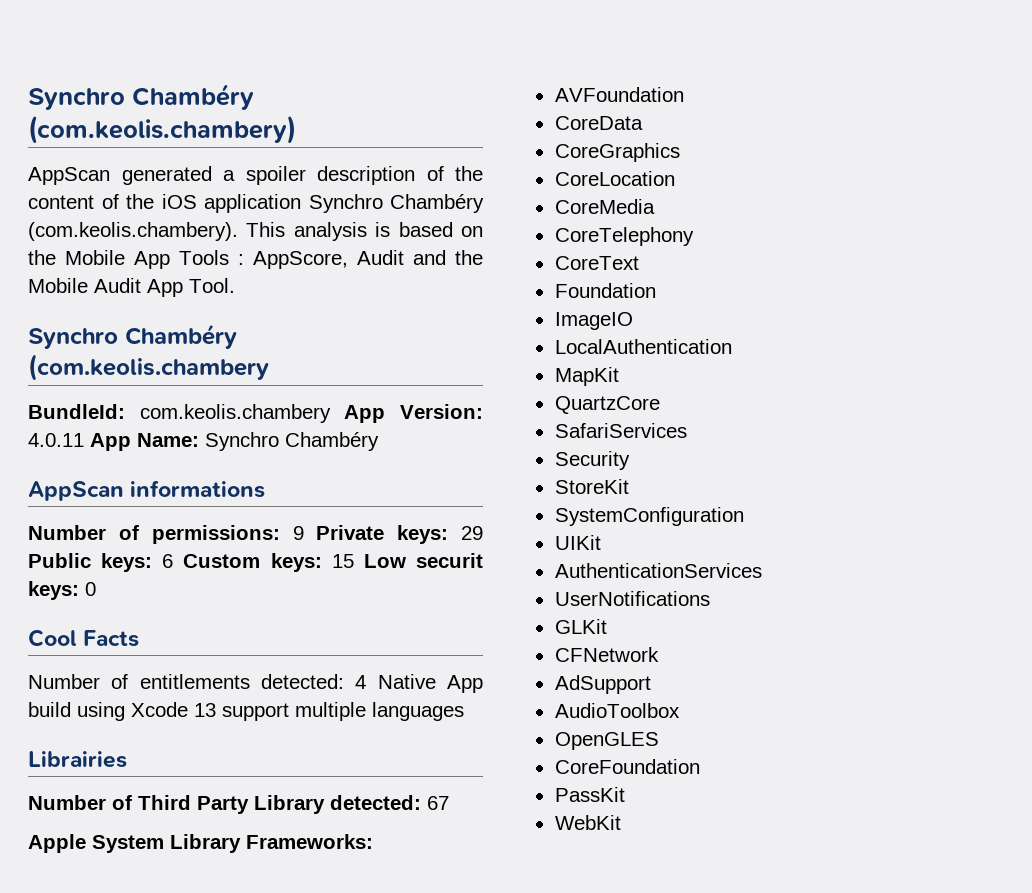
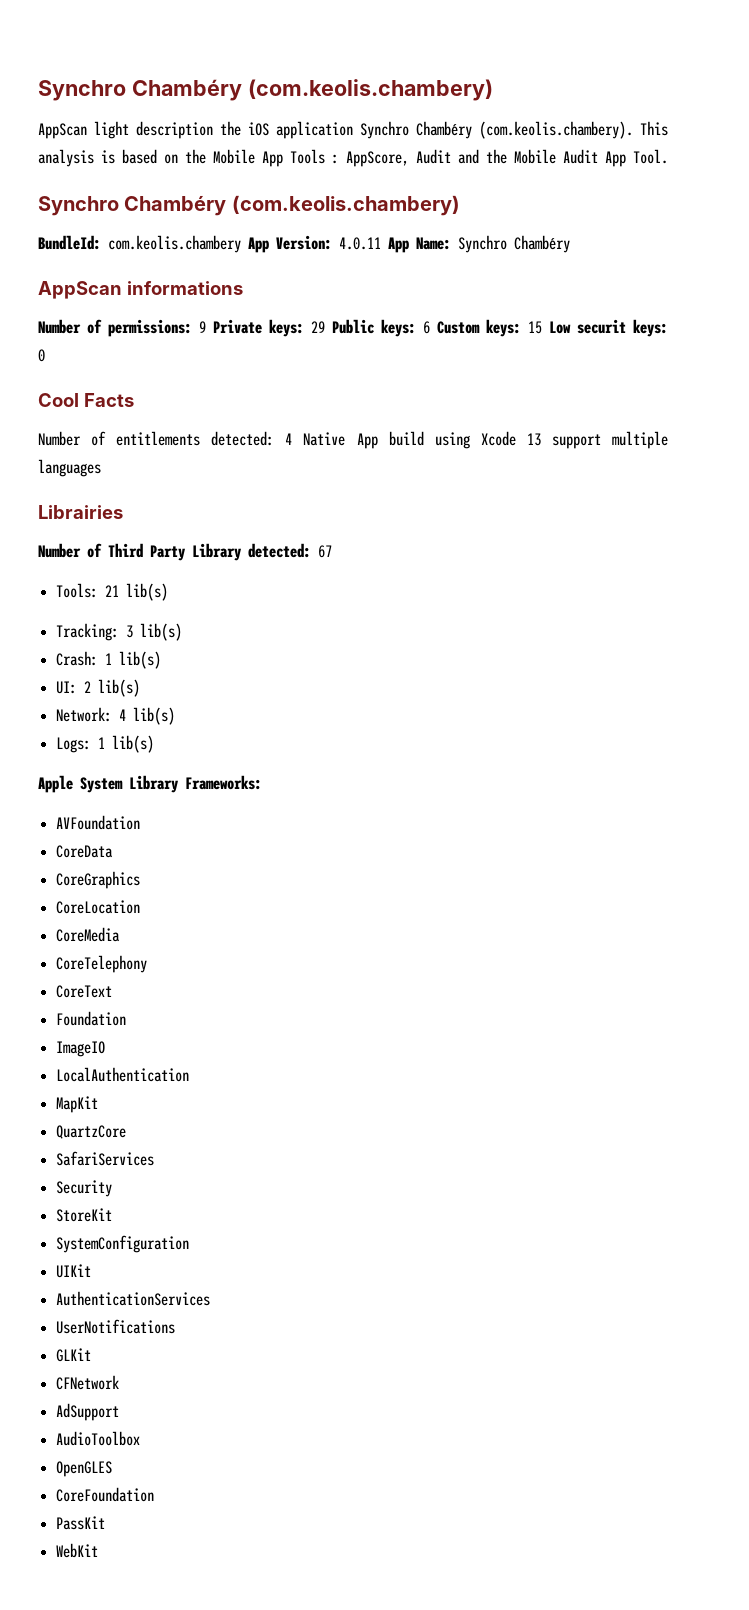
- AppScan generated a spoiler description of the content of the iOS application Synchro Chambéry (com.keolis.chambery). This analysis is based on the Mobile App Tools : AppScore, Audit and the Mobile Audit App Tool.
- Synchro Chambéry (com.keolis.chambery
+ AppScan light description the iOS application Synchro Chambéry (com.keolis.chambery). This analysis is based on the Mobile App Tools : AppScore, Audit and the Mobile Audit App Tool.
+ Synchro Chambéry (com.keolis.chambery)
+ Tools: 21 lib(s)
+ Tracking: 3 lib(s)
+ Crash: 1 lib(s)
+ UI: 2 lib(s)
+ Network: 4 lib(s)
+ Logs: 1 lib(s)

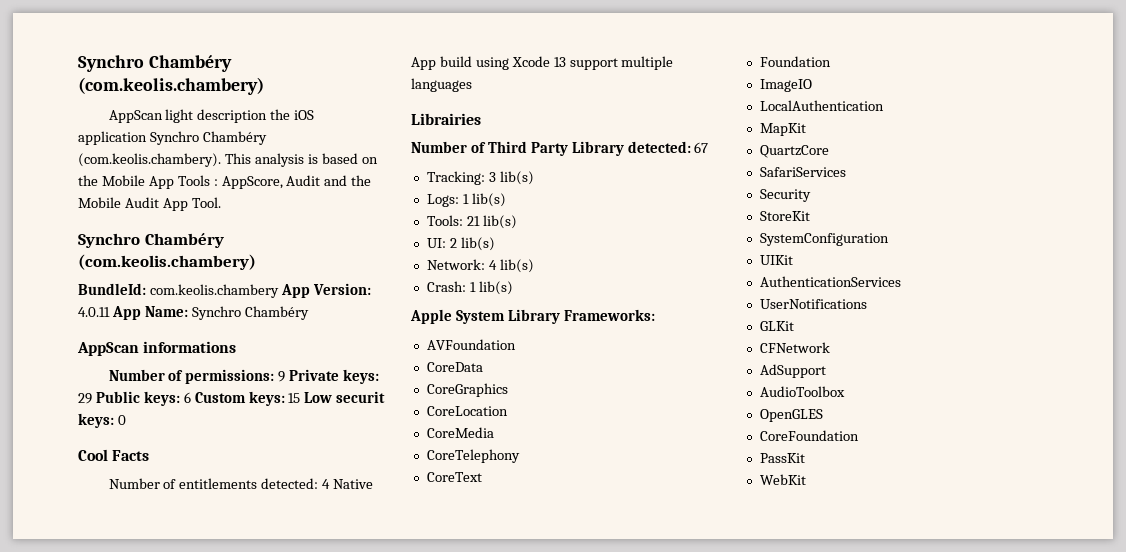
- Tools: 21 lib(s)
- Crash: 1 lib(s)
+ Logs: 1 lib(s)
+ Tools: 21 lib(s)
- Logs: 1 lib(s)
+ Crash: 1 lib(s)

